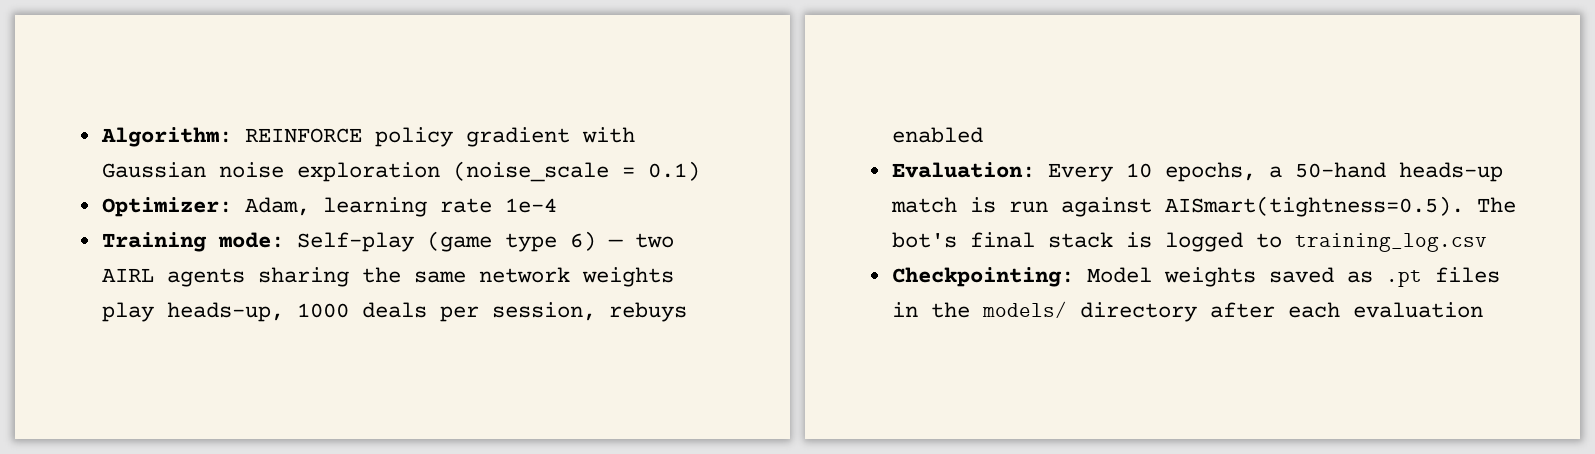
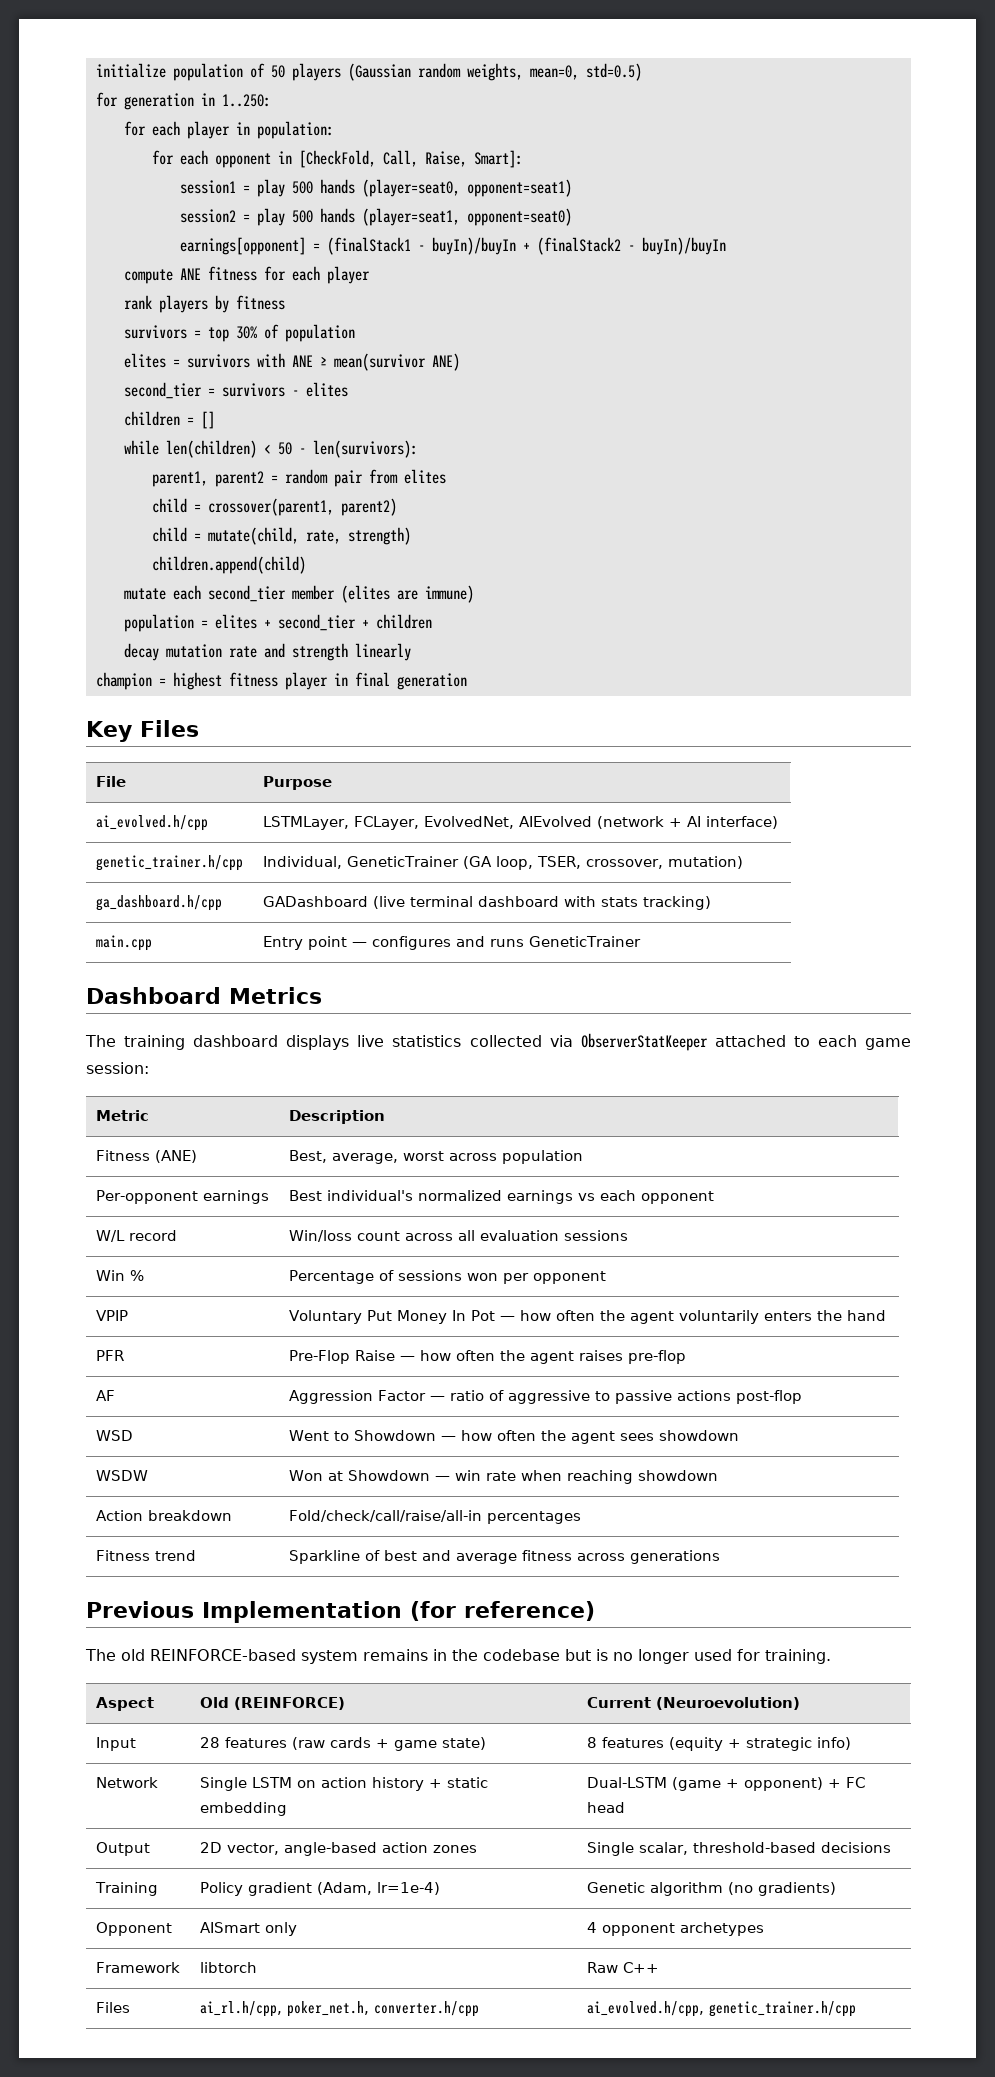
- Algorithm: REINFORCE policy gradient with Gaussian noise exploration (noise_scale = 0.1)
- Optimizer: Adam, learning rate 1e-4
- Training mode: Self-play (game type 6) — two AIRL agents sharing the same network weights play heads-up, 1000 deals per session, rebuys enabled
- Evaluation: Every 10 epochs, a 50-hand heads-up match is run against AISmart(tightness=0.5). The bot's final stack is logged to training_log.csv
- Checkpointing: Model weights saved as .pt files in the models/ directory after each evaluation
+ initialize population of 50 players (Gaussian random weights, mean=0, std=0.5)
+ for generation in 1..250:
+ for each player in population:
+ for each opponent in [CheckFold, Call, Raise, Smart]:
+ session1 = play 500 hands (player=seat0, opponent=seat1)
+ session2 = play 500 hands (player=seat1, opponent=seat0)
+ earnings[opponent] = (finalStack1 - buyIn)/buyIn + (finalStack2 - buyIn)/buyIn
+ compute ANE fitness for each player
+ rank players by fitness
+ survivors = top 30% of population
+ elites = survivors with ANE ≥ mean(survivor ANE)
+ second_tier = survivors - elites
+ children = []
+ while len(children) < 50 - len(survivors):
+ parent1, parent2 = random pair from elites
+ child = crossover(parent1, parent2)
+ child = mutate(child, rate, strength)
+ children.append(child)
+ mutate each second_tier member (elites are immune)
+ population = elites + second_tier + children
+ decay mutation rate and strength linearly
+ champion = highest fitness player in final generation
+ Key Files
+ File | Purpose
+ ai_evolved.h/cpp | LSTMLayer, FCLayer, EvolvedNet, AIEvolved (network + AI interface)
+ genetic_trainer.h/cpp | Individual, GeneticTrainer (GA loop, TSER, crossover, mutation)
+ ga_dashboard.h/cpp | GADashboard (live terminal dashboard with stats tracking)
+ main.cpp | Entry point — configures and runs GeneticTrainer
+ Dashboard Metrics
+ The training dashboard displays live statistics collected via ObserverStatKeeper attached to each game session:
+ Metric | Description
+ Fitness (ANE) | Best, average, worst across population
+ Per-opponent earnings | Best individual's normalized earnings vs each opponent
+ W/L record | Win/loss count across all evaluation sessions
+ Win % | Percentage of sessions won per opponent
+ VPIP | Voluntary Put Money In Pot — how often the agent voluntarily enters the hand
+ PFR | Pre-Flop Raise — how often the agent raises pre-flop
+ AF | Aggression Factor — ratio of aggressive to passive actions post-flop
+ WSD | Went to Showdown — how often the agent sees showdown
+ WSDW | Won at Showdown — win rate when reaching showdown
+ Action breakdown | Fold/check/call/raise/all-in percentages
+ Fitness trend | Sparkline of best and average fitness across generations
+ Previous Implementation (for reference)
+ The old REINFORCE-based system remains in the codebase but is no longer used for training.
+ Aspect | Old (REINFORCE) | Current (Neuroevolution)
+ Input | 28 features (raw cards + game state) | 8 features (equity + strategic info)
+ Network | Single LSTM on action history + static embedding | Dual-LSTM (game + opponent) + FC head
+ Output | 2D vector, angle-based action zones | Single scalar, threshold-based decisions
+ Training | Policy gradient (Adam, lr=1e-4) | Genetic algorithm (no gradients)
+ Opponent | AISmart only | 4 opponent archetypes
+ Framework | libtorch | Raw C++
+ Files | ai_rl.h/cpp, poker_net.h, converter.h/cpp | ai_evolved.h/cpp, genetic_trainer.h/cpp

